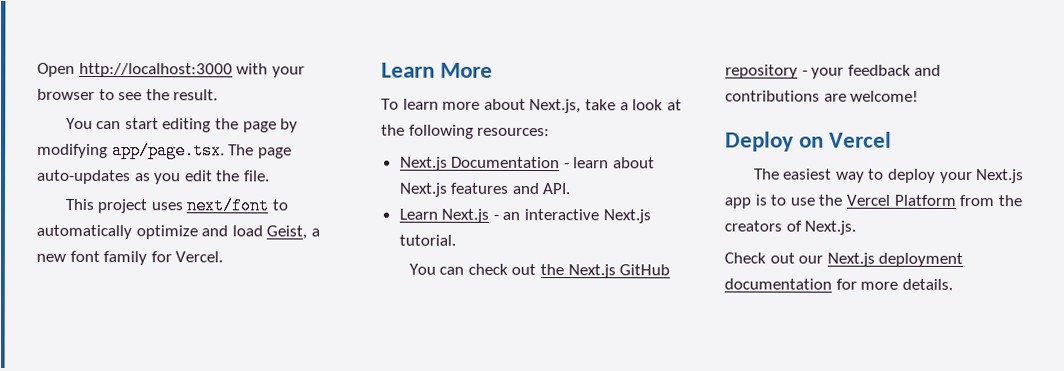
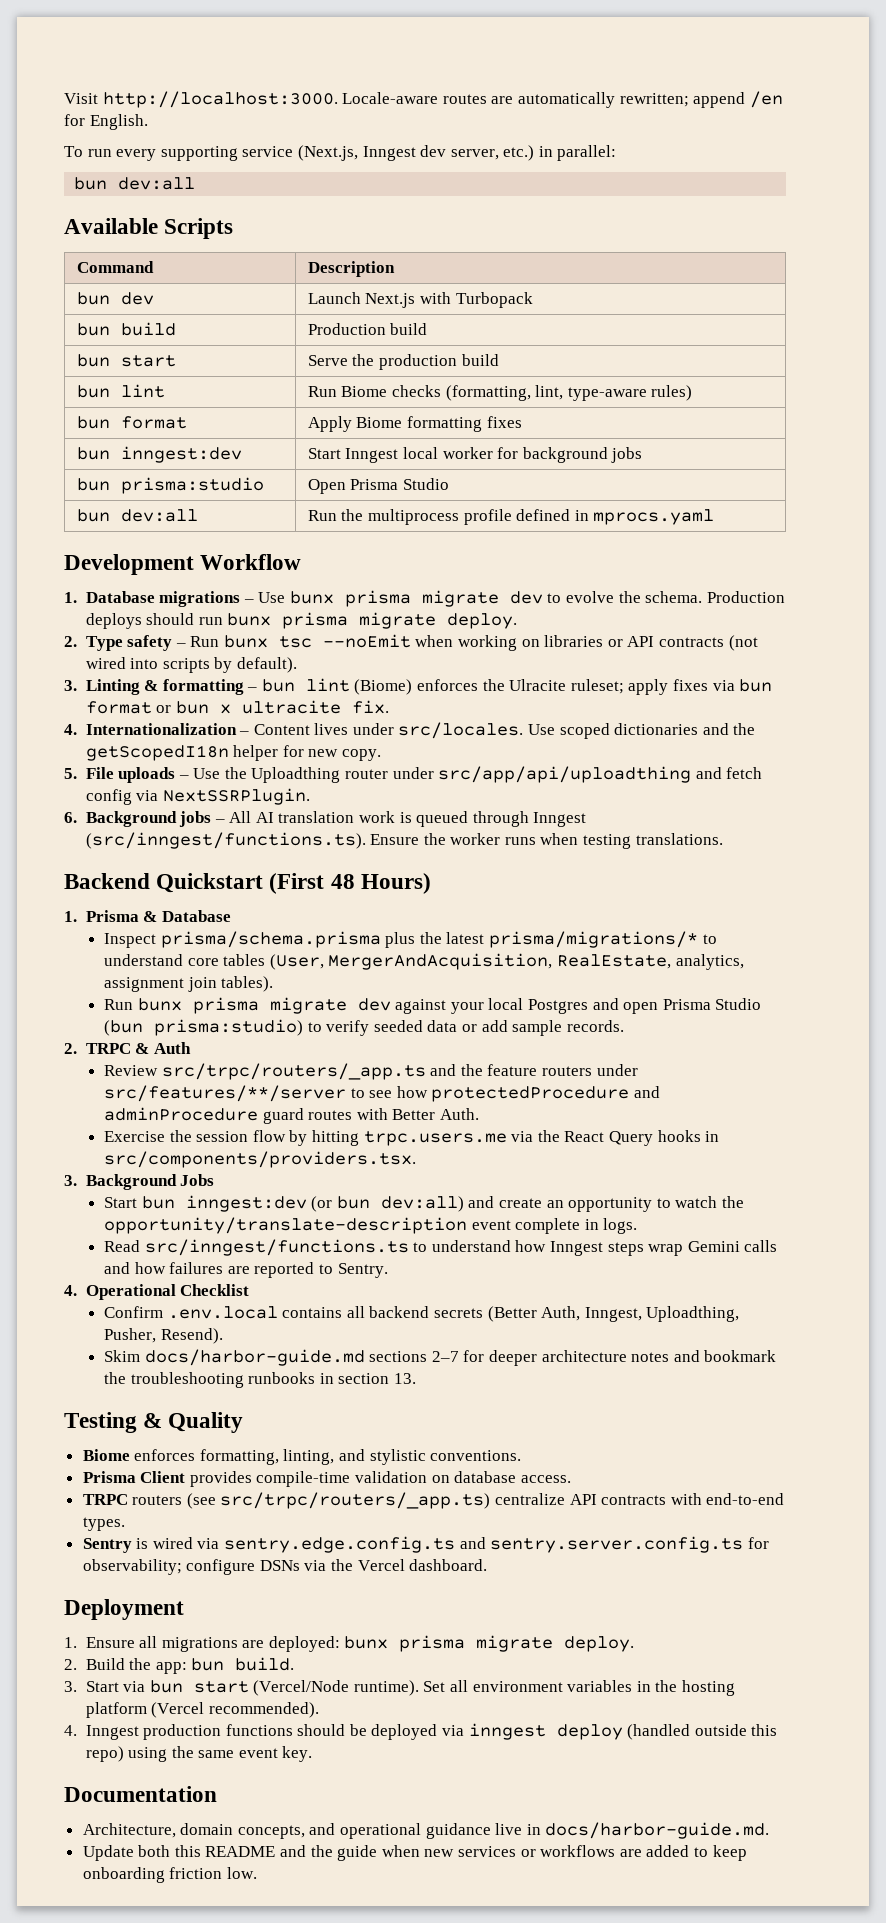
- Open http://localhost:3000 with your browser to see the result.
- You can start editing the page by modifying app/page.tsx. The page auto-updates as you edit the file.
- This project uses next/font to automatically optimize and load Geist, a new font family for Vercel.
- Learn More
- To learn more about Next.js, take a look at the following resources:
- Next.js Documentation - learn about Next.js features and API.
- Learn Next.js - an interactive Next.js tutorial.
- You can check out the Next.js GitHub repository - your feedback and contributions are welcome!
- Deploy on Vercel
- The easiest way to deploy your Next.js app is to use the Vercel Platform from the creators of Next.js.
- Check out our Next.js deployment documentation for more details.
+ Visit http://localhost:3000. Locale-aware routes are automatically rewritten; append /en for English.
+ To run every supporting service (Next.js, Inngest dev server, etc.) in parallel:
+ bun dev:all
+ Available Scripts
+ Command | Description
+ bun dev | Launch Next.js with Turbopack
+ bun build | Production build
+ bun start | Serve the production build
+ bun lint | Run Biome checks (formatting, lint, type-aware rules)
+ bun format | Apply Biome formatting fixes
+ bun inngest:dev | Start Inngest local worker for background jobs
+ bun prisma:studio | Open Prisma Studio
+ bun dev:all | Run the multiprocess profile defined in mprocs.yaml
+ Development Workflow
+ 1. Database migrations – Use bunx prisma migrate dev to evolve the schema. Production deploys should run bunx prisma migrate deploy.
+ 2. Type safety – Run bunx tsc --noEmit when working on libraries or API contracts (not wired into scripts by default).
+ 3. Linting & formatting – bun lint (Biome) enforces the Ulracite ruleset; apply fixes via bun format or bun x ultracite fix.
+ 4. Internationalization – Content lives under src/locales. Use scoped dictionaries and the getScopedI18n helper for new copy.
+ 5. File uploads – Use the Uploadthing router under src/app/api/uploadthing and fetch config via NextSSRPlugin.
+ 6. Background jobs – All AI translation work is queued through Inngest (src/inngest/functions.ts). Ensure the worker runs when testing translations.
+ Backend Quickstart (First 48 Hours)
+ 1. Prisma & Database
+ Inspect prisma/schema.prisma plus the latest prisma/migrations/* to understand core tables (User, MergerAndAcquisition, RealEstate, analytics, assignment join tables).
+ Run bunx prisma migrate dev against your local Postgres and open Prisma Studio (bun prisma:studio) to verify seeded data or add sample records.
+ 2. TRPC & Auth
+ Review src/trpc/routers/_app.ts and the feature routers under src/features/**/server to see how protectedProcedure and adminProcedure guard routes with Better Auth.
+ Exercise the session flow by hitting trpc.users.me via the React Query hooks in src/components/providers.tsx.
+ 3. Background Jobs
+ Start bun inngest:dev (or bun dev:all) and create an opportunity to watch the opportunity/translate-description event complete in logs.
+ Read src/inngest/functions.ts to understand how Inngest steps wrap Gemini calls and how failures are reported to Sentry.
+ 4. Operational Checklist
+ Confirm .env.local contains all backend secrets (Better Auth, Inngest, Uploadthing, Pusher, Resend).
+ Skim docs/harbor-guide.md sections 2–7 for deeper architecture notes and bookmark the troubleshooting runbooks in section 13.
+ Testing & Quality
+ Biome enforces formatting, linting, and stylistic conventions.
+ Prisma Client provides compile-time validation on database access.
+ TRPC routers (see src/trpc/routers/_app.ts) centralize API contracts with end-to-end types.
+ Sentry is wired via sentry.edge.config.ts and sentry.server.config.ts for observability; configure DSNs via the Vercel dashboard.
+ Deployment
+ 1. Ensure all migrations are deployed: bunx prisma migrate deploy.
+ 2. Build the app: bun build.
+ 3. Start via bun start (Vercel/Node runtime). Set all environment variables in the hosting platform (Vercel recommended).
+ 4. Inngest production functions should be deployed via inngest deploy (handled outside this repo) using the same event key.
+ Documentation
+ Architecture, domain concepts, and operational guidance live in docs/harbor-guide.md.
+ Update both this README and the guide when new services or workflows are added to keep onboarding friction low.

